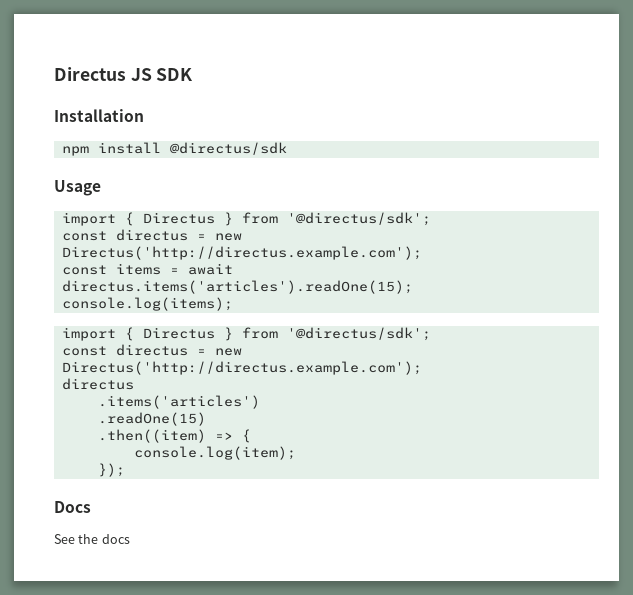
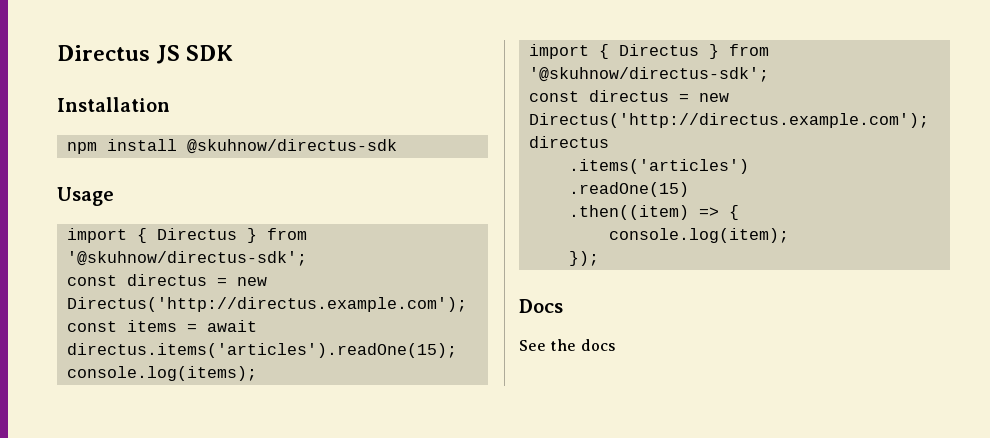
- npm install @directus/sdk
+ npm install @skuhnow/directus-sdk
  Usage
- import { Directus } from '@directus/sdk';
+ import { Directus } from '@skuhnow/directus-sdk';
  console.log(items);
- import { Directus } from '@directus/sdk';
+ import { Directus } from '@skuhnow/directus-sdk';

